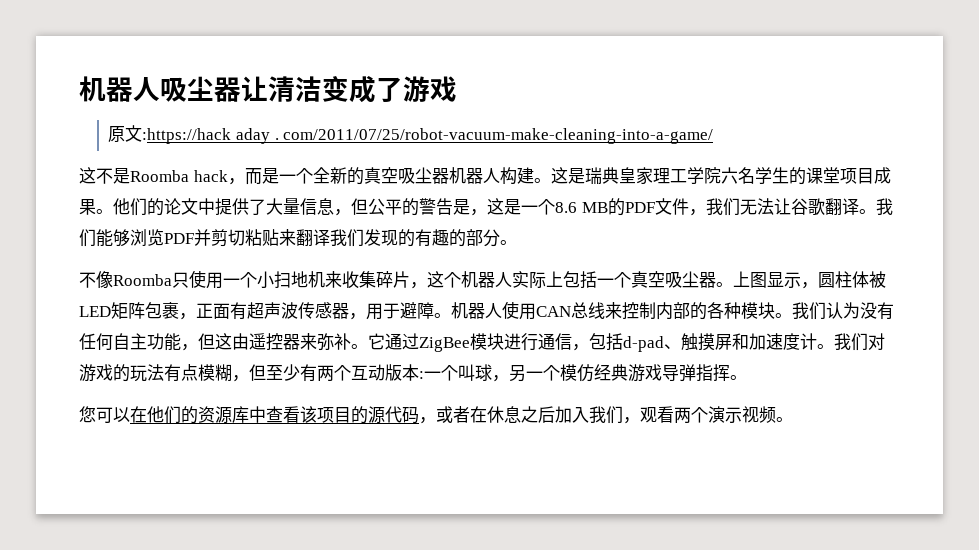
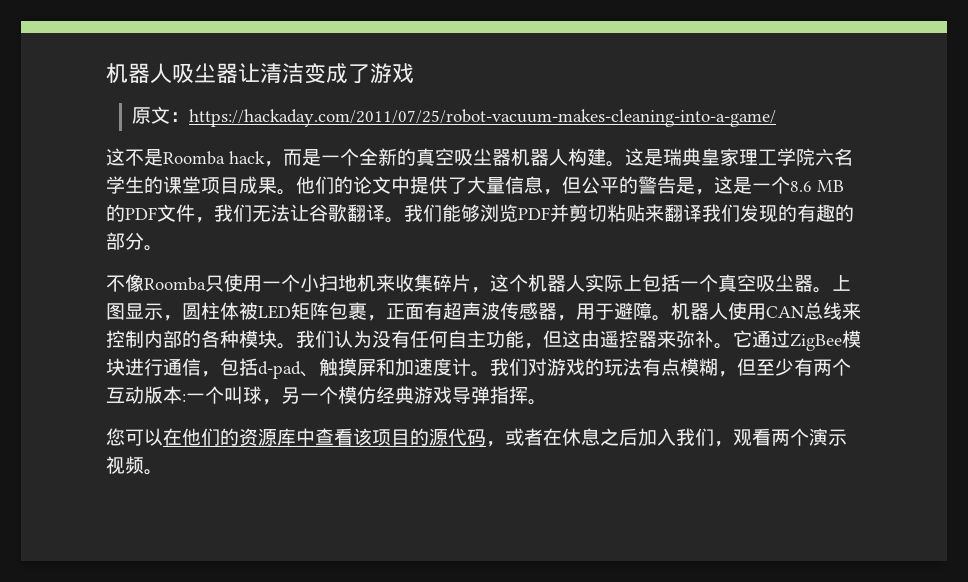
- 原文:https://hack aday . com/2011/07/25/robot-vacuum-make-cleaning-into-a-game/
+ 原文：https://hackaday.com/2011/07/25/robot-vacuum-makes-cleaning-into-a-game/

